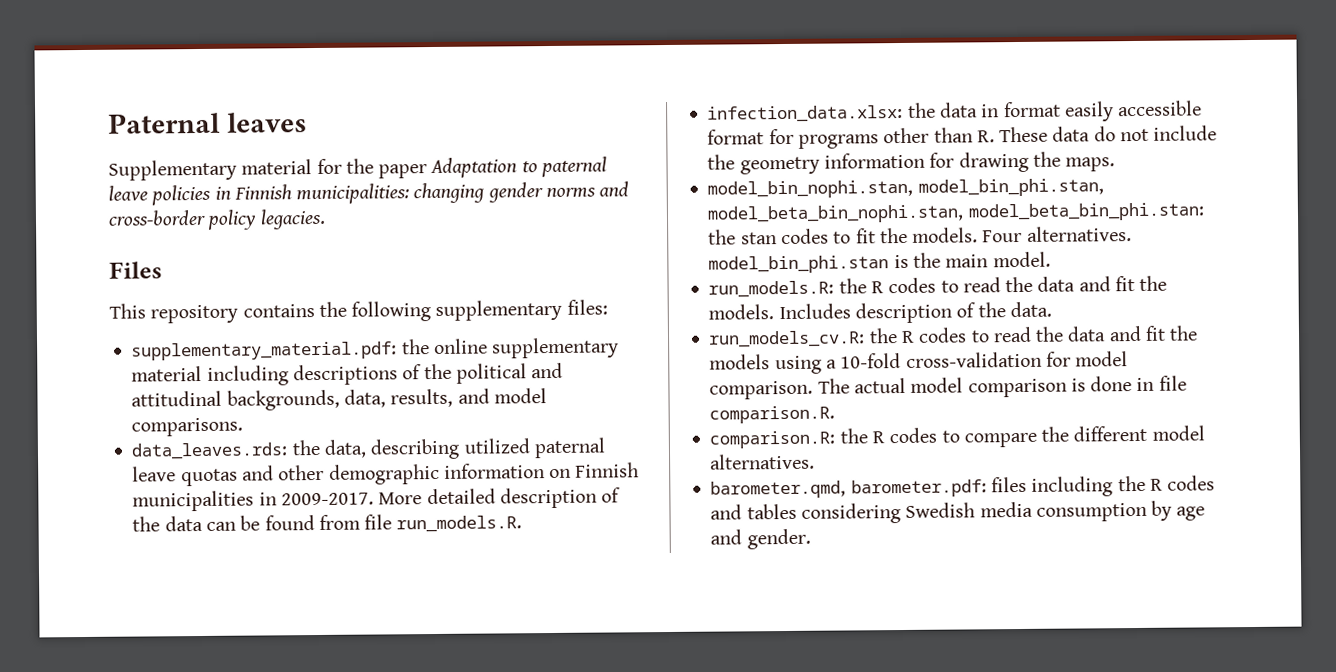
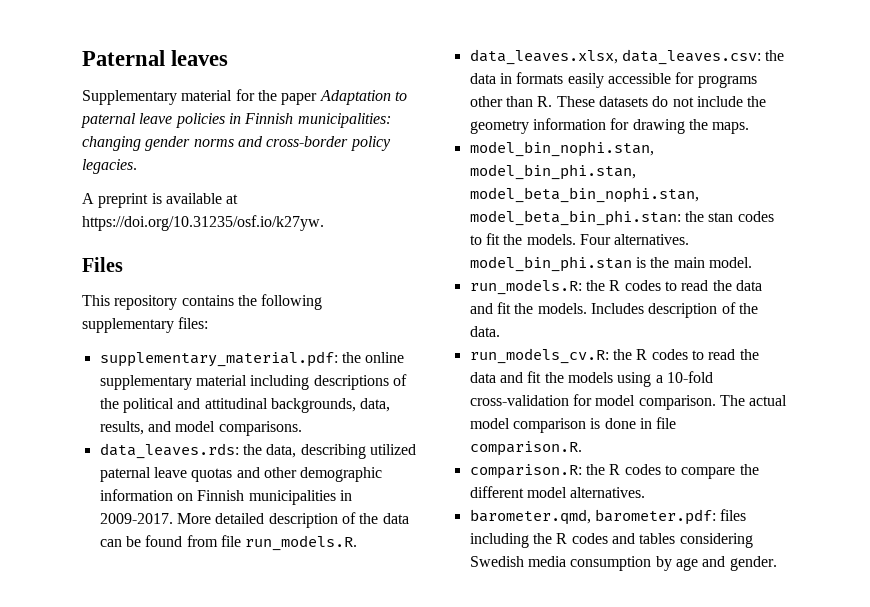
+ A preprint is available at https://doi.org/10.31235/osf.io/k27yw.
- infection_data.xlsx: the data in format easily accessible format for programs other than R. These data do not include the geometry information for drawing the maps.
+ data_leaves.xlsx, data_leaves.csv: the data in formats easily accessible for programs other than R. These datasets do not include the geometry information for drawing the maps.

